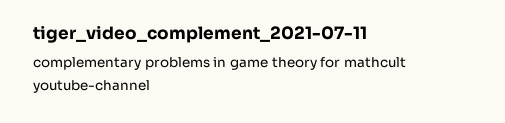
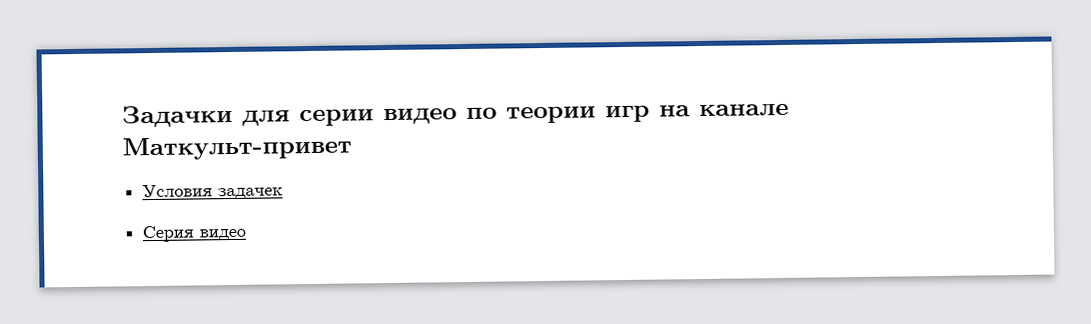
- tiger_video_complement_2021-07-11
- complementary problems in game theory for mathcult youtube-channel
+ Задачки для серии видео по теории игр на канале Маткульт-привет
+ Условия задачек
+ Серия видео

